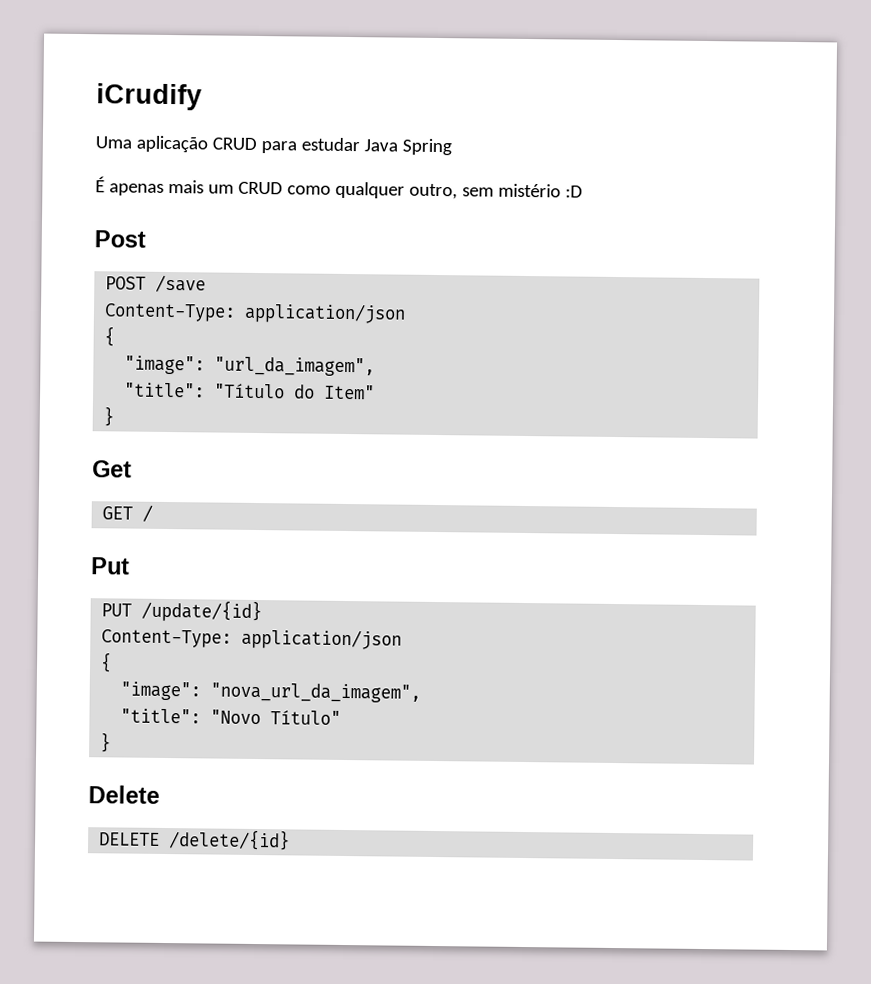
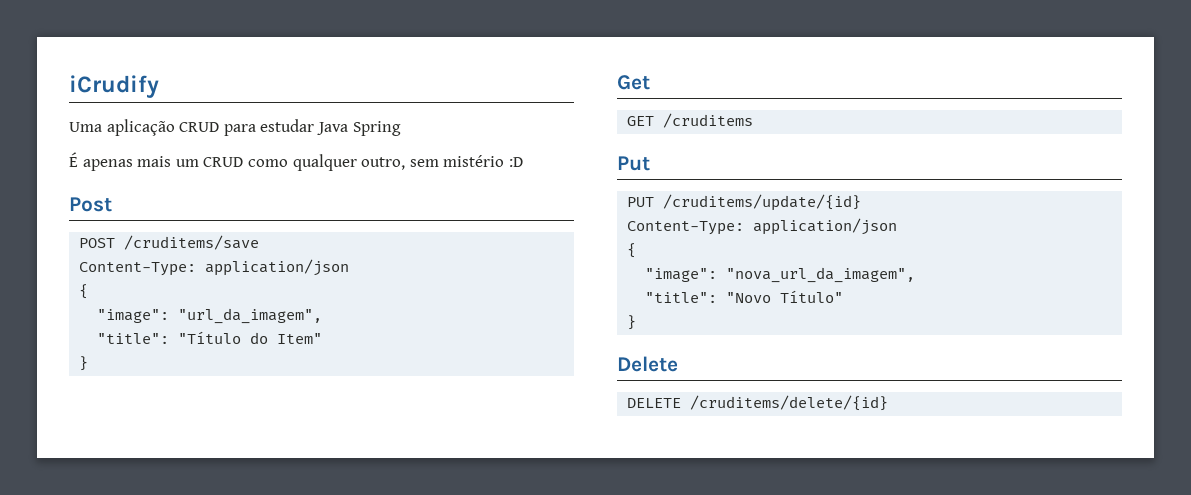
- POST /save
+ POST /cruditems/save
- GET /
+ GET /cruditems
- PUT /update/{id}
+ PUT /cruditems/update/{id}
- DELETE /delete/{id}
+ DELETE /cruditems/delete/{id}

